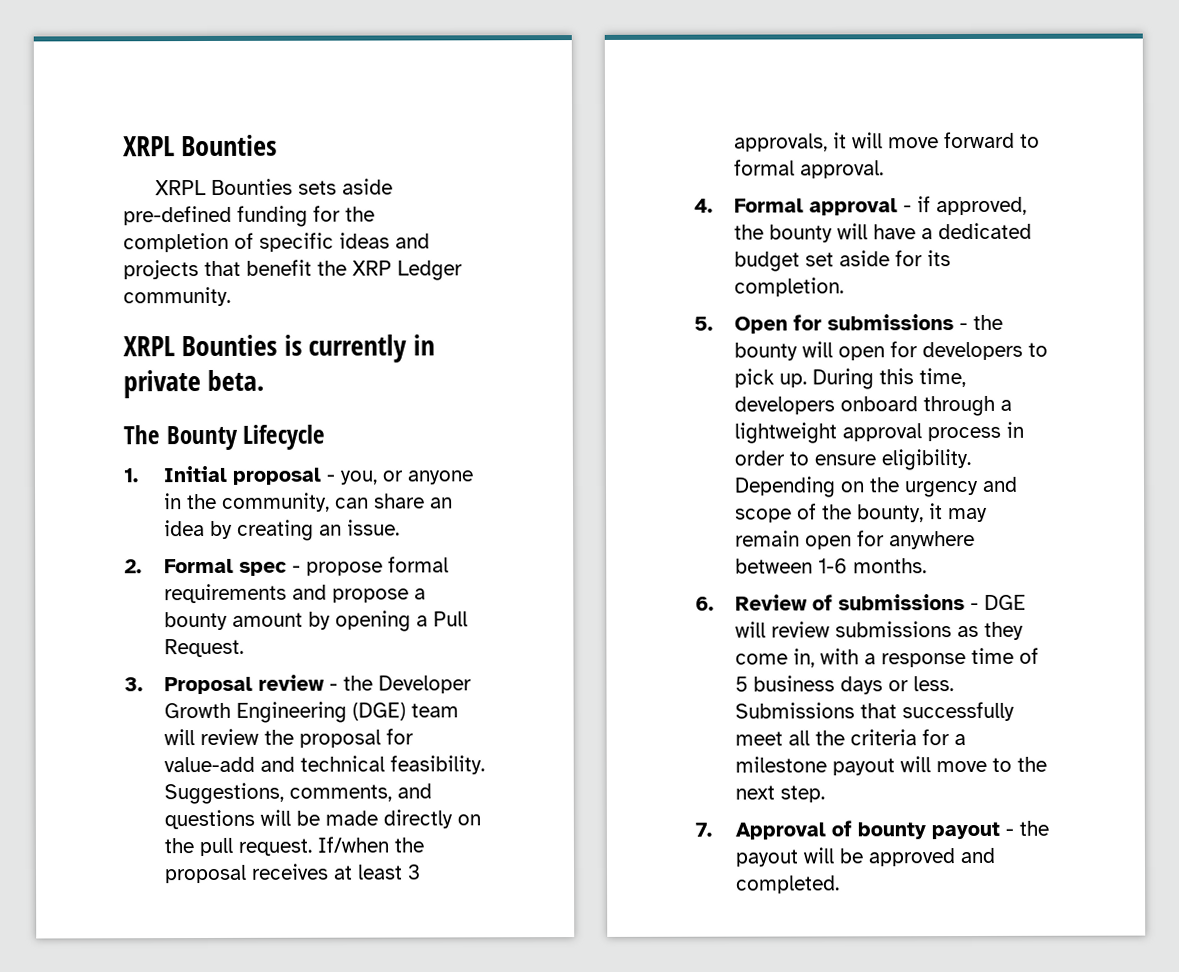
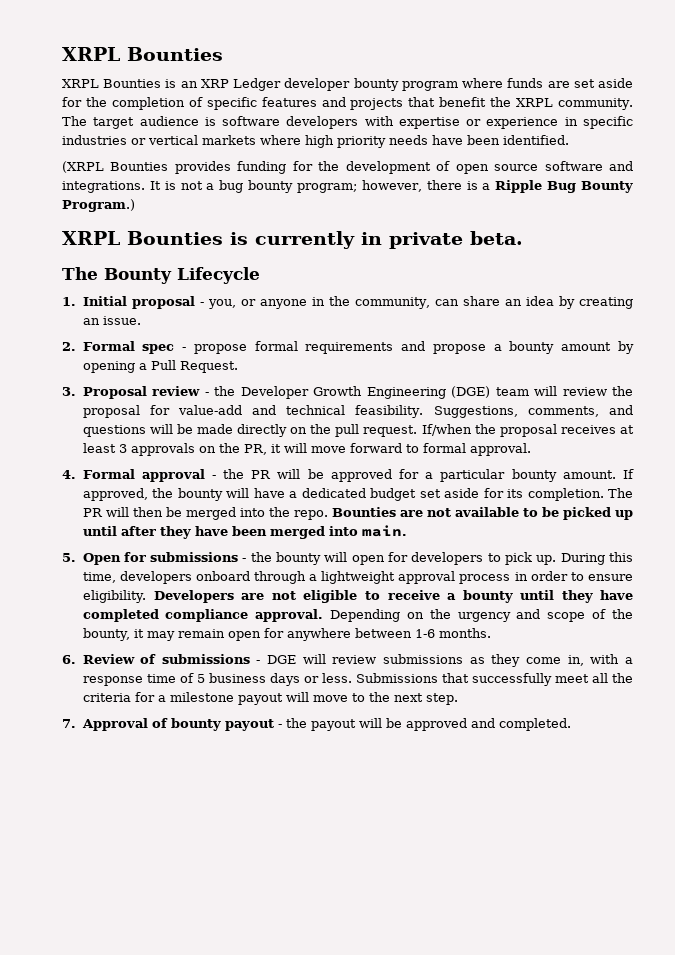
- XRPL Bounties sets aside pre-defined funding for the completion of specific ideas and projects that benefit the XRP Ledger community.
+ XRPL Bounties is an XRP Ledger developer bounty program where funds are set aside for the completion of specific features and projects that benefit the XRPL community. The target audience is software developers with expertise or experience in specific industries or vertical markets where high priority needs have been identified.
+ (XRPL Bounties provides funding for the development of open source software and integrations. It is not a bug bounty program; however, there is a Ripple Bug Bounty Program.)
- If/when the proposal receives at least 3 approvals, it will move forward to formal approval.
+ If/when the proposal receives at least 3 approvals on the PR, it will move forward to formal approval.
- 4. Formal approval - if approved, the bounty will have a dedicated budget set aside for its completion.
+ 4. Formal approval - the PR will be approved for a particular bounty amount. If approved, the bounty will have a dedicated budget set aside for its completion. The PR will then be merged into the repo. Bounties are not available to be picked up until after they have been merged into main.
+ Developers are not eligible to receive a bounty until they have completed compliance approval.

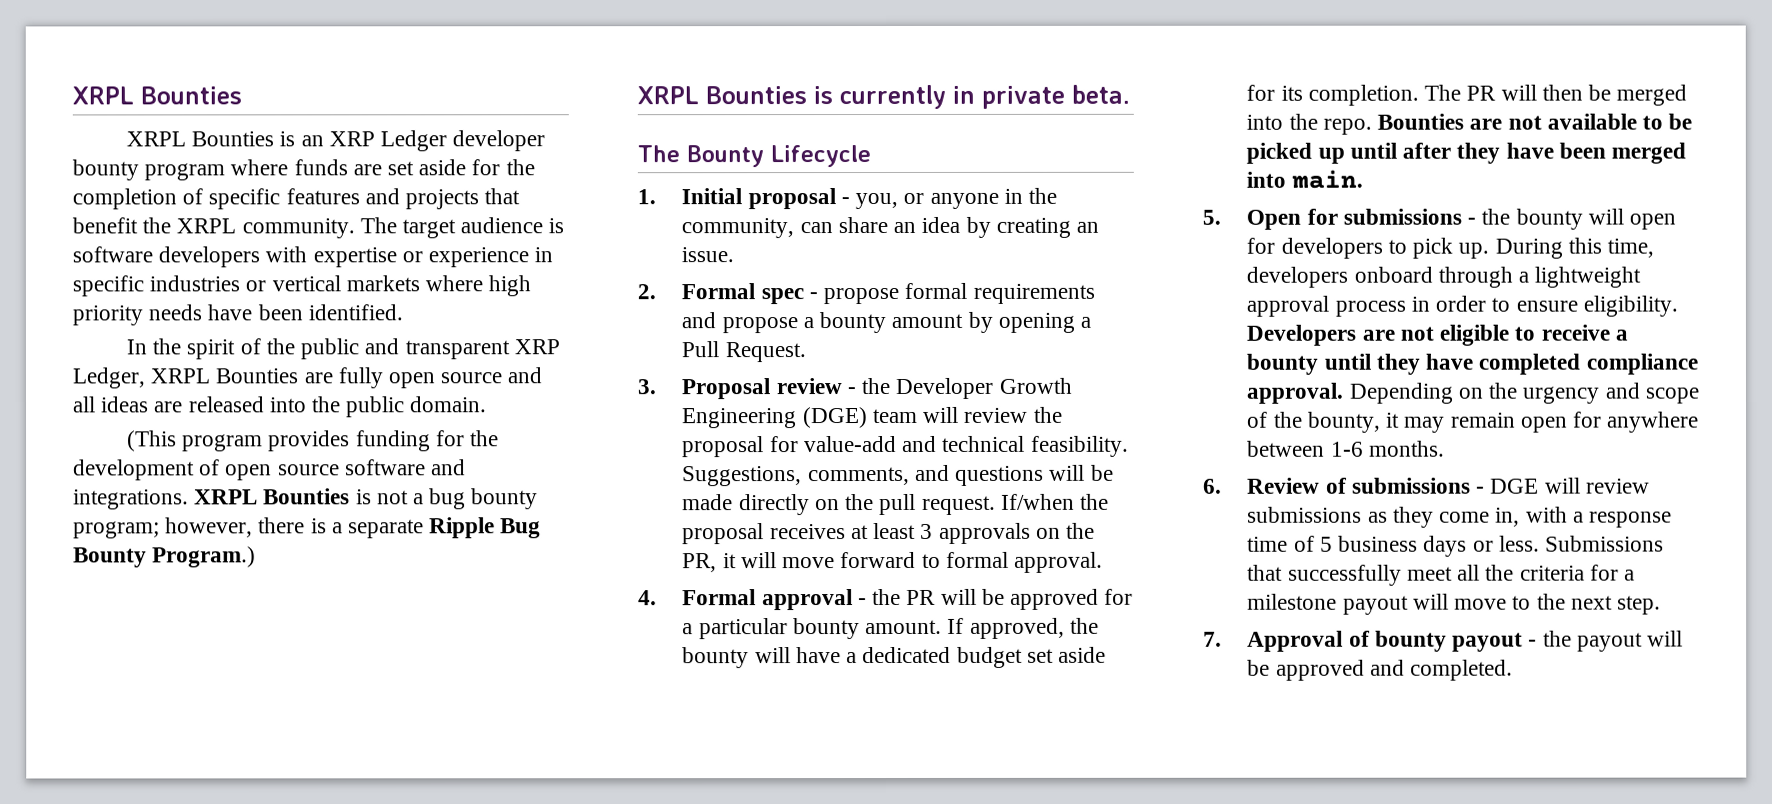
- (XRPL Bounties provides funding for the development of open source software and integrations.
+ In the spirit of the public and transparent XRP Ledger, XRPL Bounties are fully open source and all ideas are released into the public domain.
+ (This program provides funding for the development of open source software and integrations.
- It is not a bug bounty program; however, there is a Ripple Bug Bounty Program.)
+ XRPL Bounties is not a bug bounty program; however, there is a separate Ripple Bug Bounty Program.)

